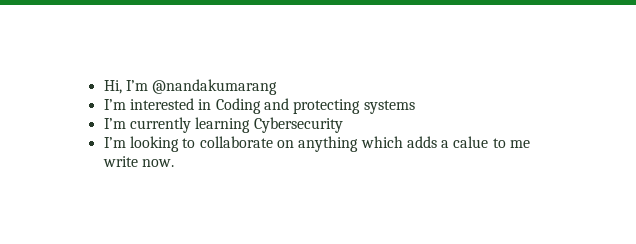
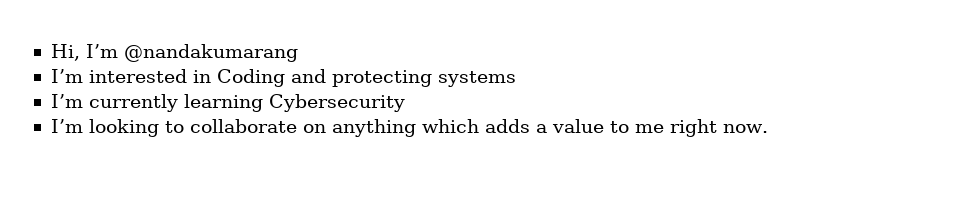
- I’m looking to collaborate on anything which adds a calue to me write now.
+ I’m looking to collaborate on anything which adds a value to me right now.

